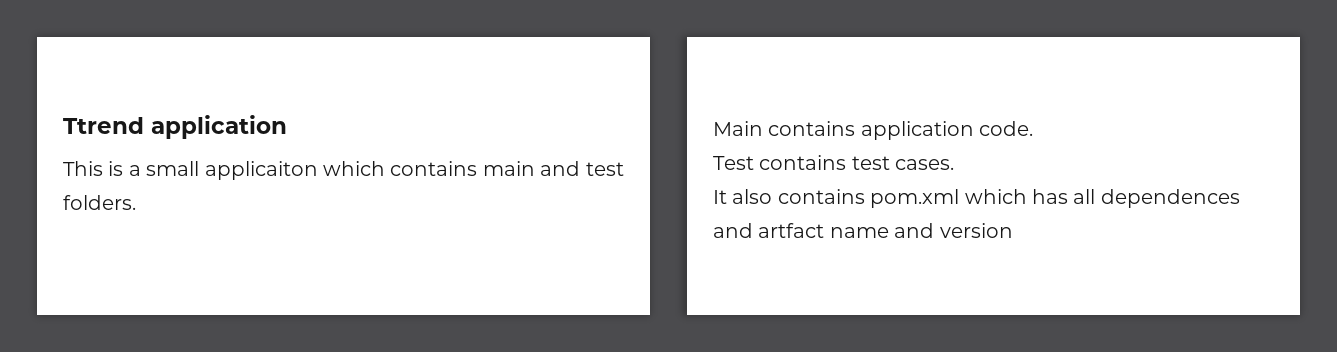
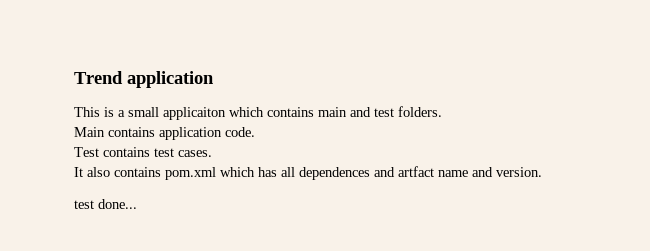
- Ttrend application
+ Trend application
- It also contains pom.xml which has all dependences and artfact name and version
+ It also contains pom.xml which has all dependences and artfact name and version.
+ test done...

